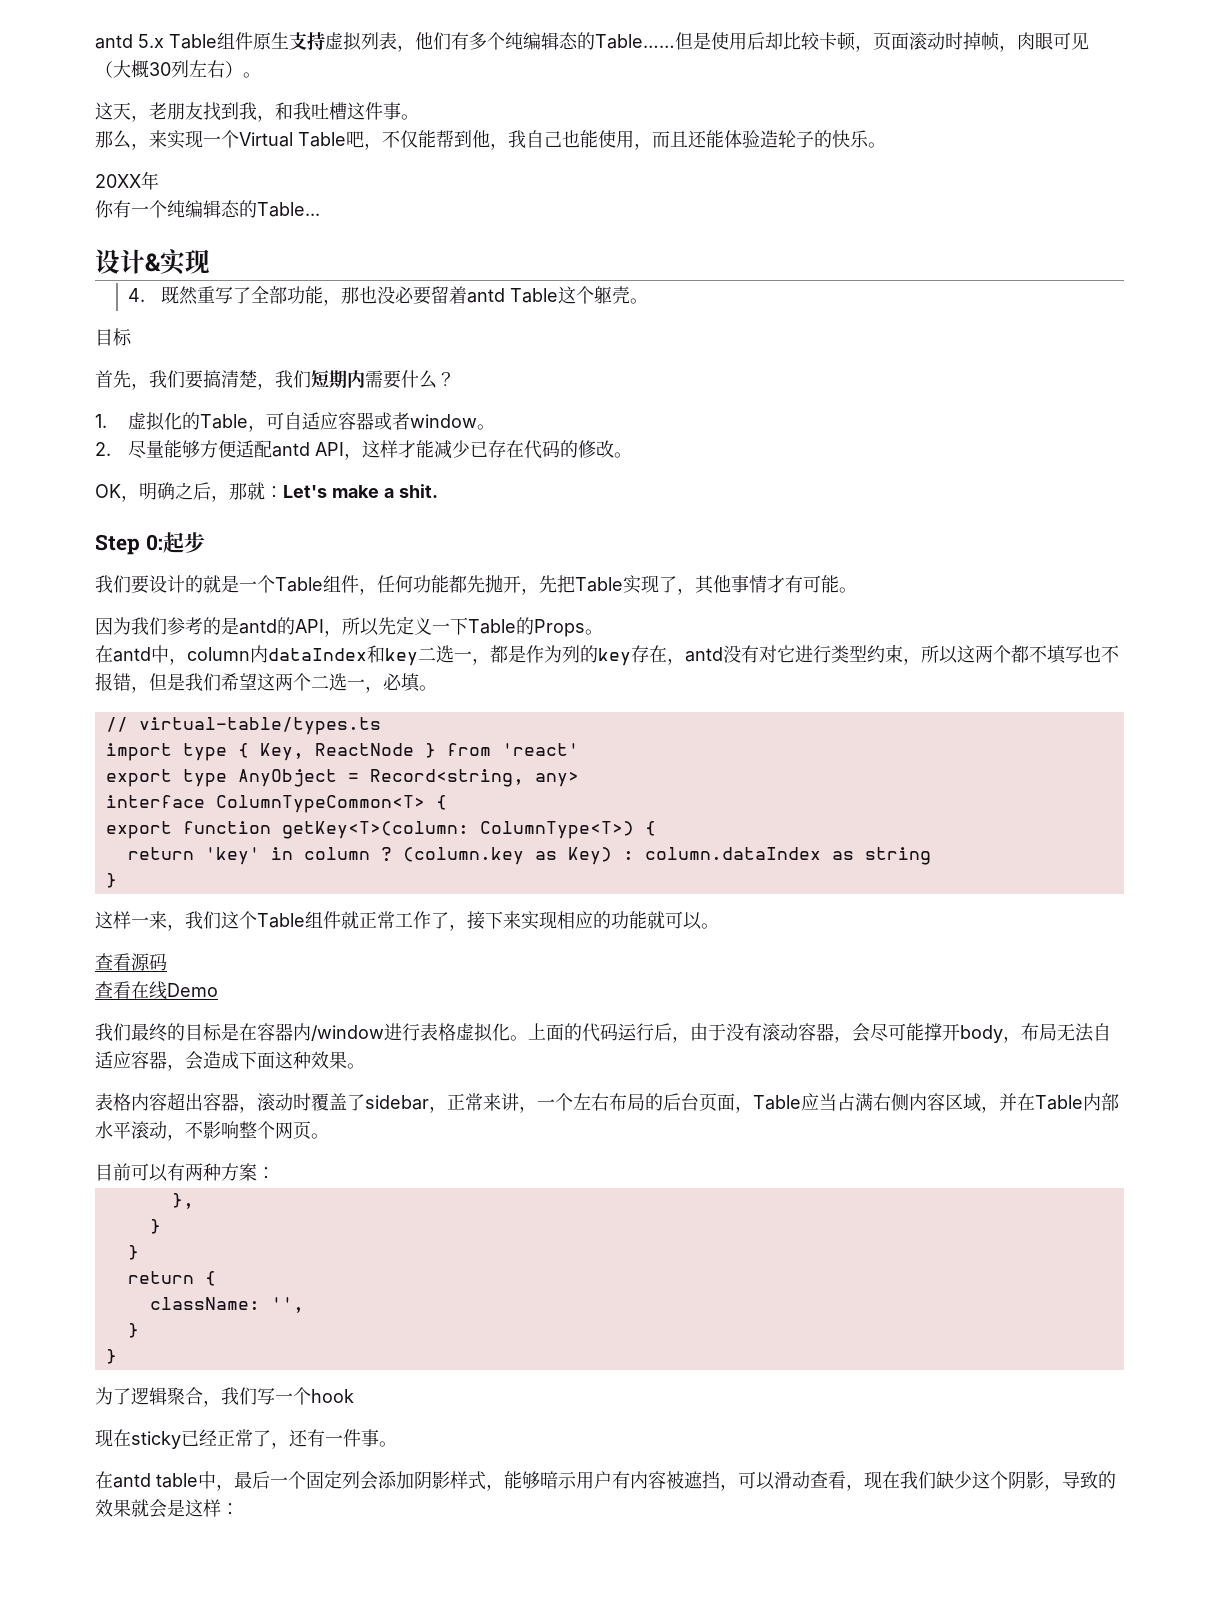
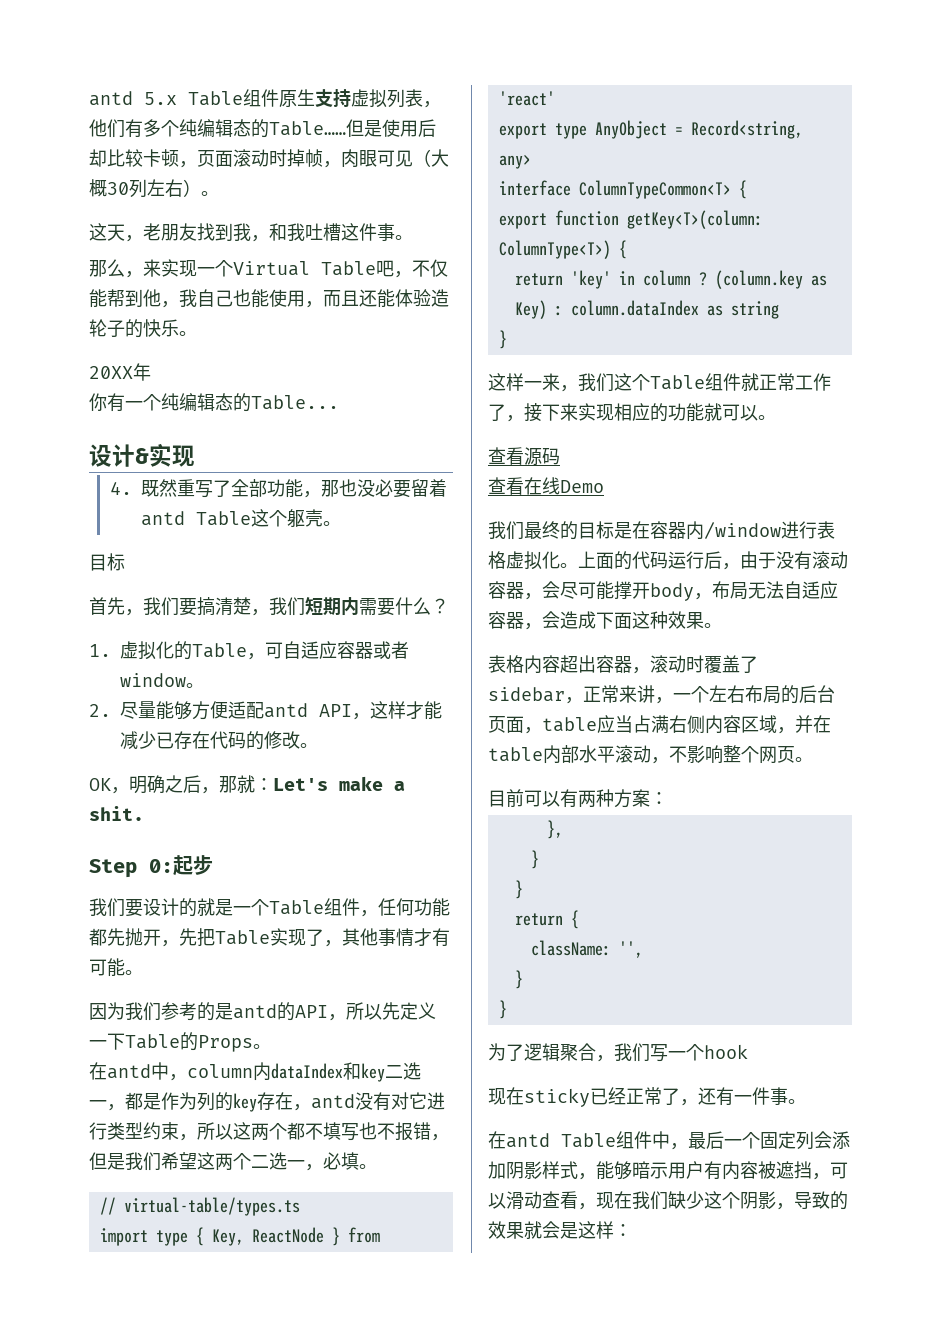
- 表格内容超出容器，滚动时覆盖了sidebar，正常来讲，一个左右布局的后台页面，Table应当占满右侧内容区域，并在Table内部水平滚动，不影响整个网页。
+ 表格内容超出容器，滚动时覆盖了sidebar，正常来讲，一个左右布局的后台页面，table应当占满右侧内容区域，并在table内部水平滚动，不影响整个网页。
- 在antd table中，最后一个固定列会添加阴影样式，能够暗示用户有内容被遮挡，可以滑动查看，现在我们缺少这个阴影，导致的效果就会是这样：
+ 在antd Table组件中，最后一个固定列会添加阴影样式，能够暗示用户有内容被遮挡，可以滑动查看，现在我们缺少这个阴影，导致的效果就会是这样：

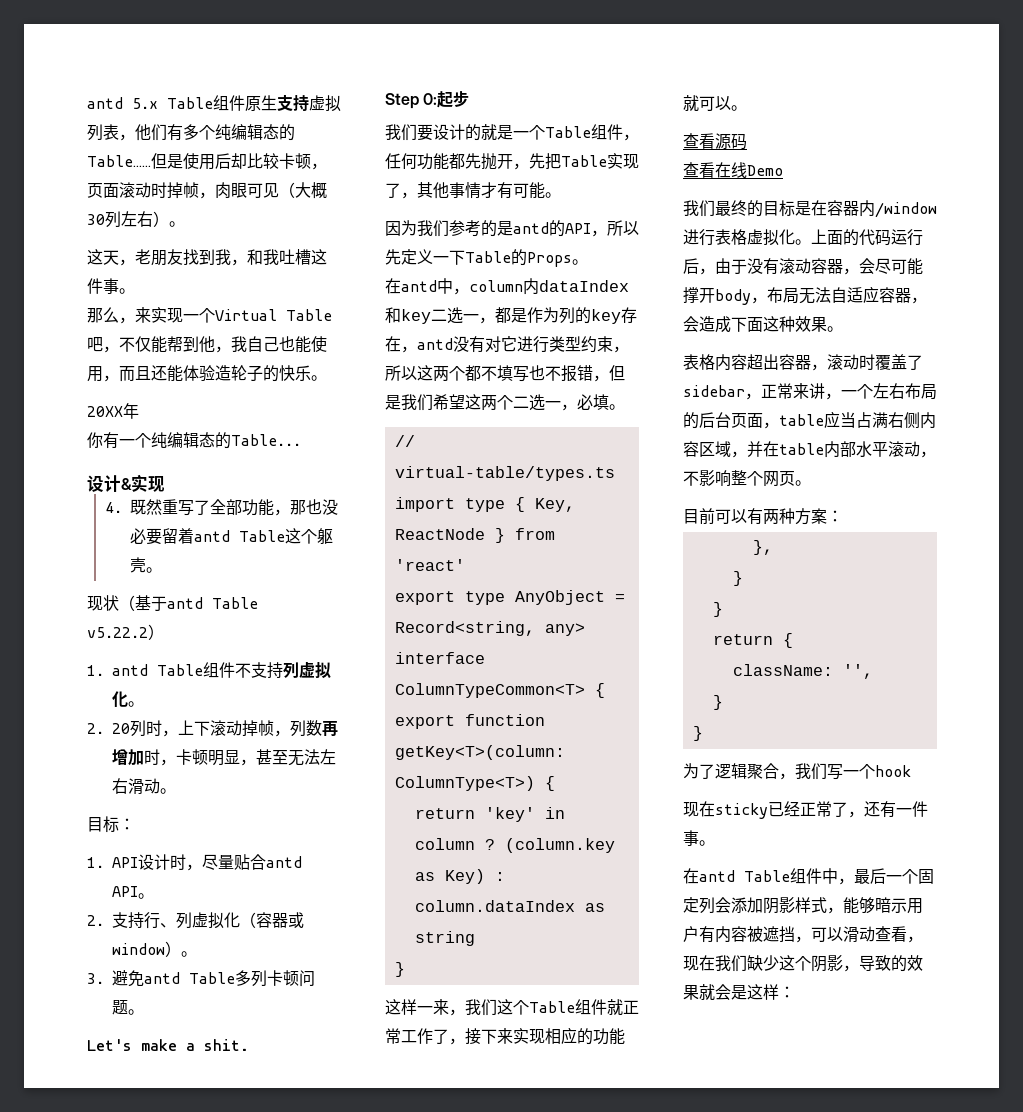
  4.既然重写了全部功能，那也没必要留着antd Table这个躯壳。
- 目标
- 首先，我们要搞清楚，我们短期内需要什么？
- 1.虚拟化的Table，可自适应容器或者window。
- 2.尽量能够方便适配antd API，这样才能减少已存在代码的修改。
- OK，明确之后，那就：Let's make a shit.
+ 现状（基于antd Table v5.22.2）
+ 1. antd Table组件不支持列虚拟化。
+ 2. 20列时，上下滚动掉帧，列数再增加时，卡顿明显，甚至无法左右滑动。
+ 目标：
+ 1. API设计时，尽量贴合antd API。
+ 2.支持行、列虚拟化（容器或window）。
+ 3.避免antd Table多列卡顿问题。
+ Let's make a shit.

